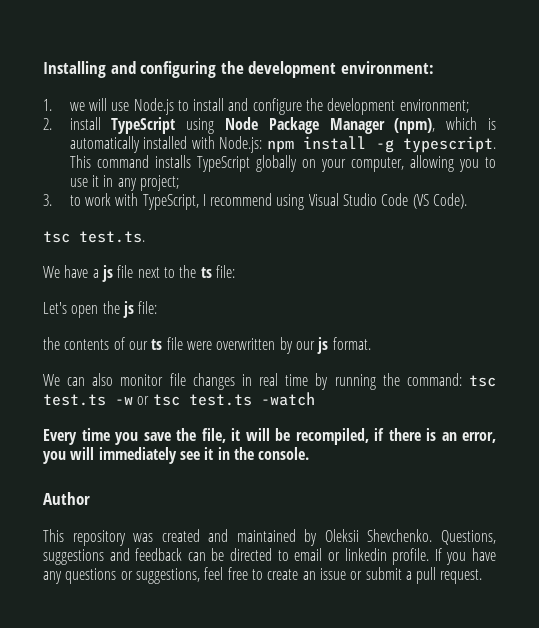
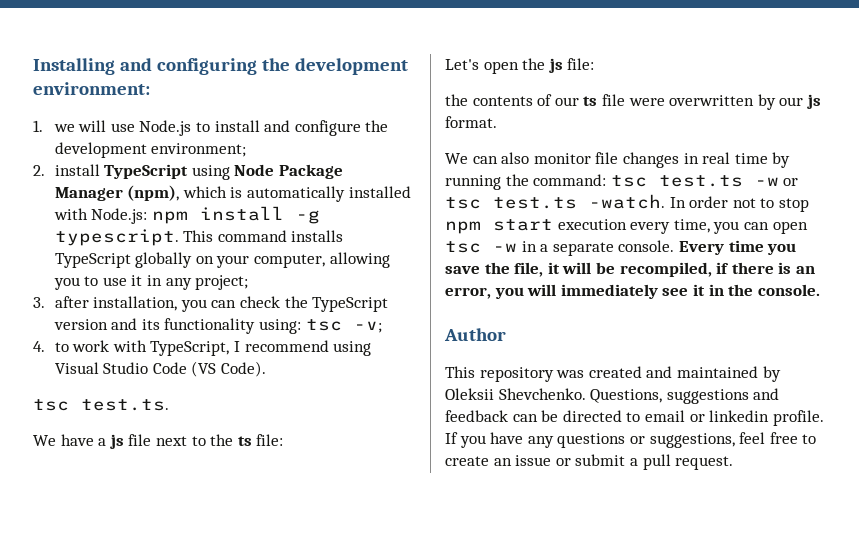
- 3. to work with TypeScript, I recommend using Visual Studio Code (VS Code).
+ 3. after installation, you can check the TypeScript version and its functionality using: tsc -v;
+ 4. to work with TypeScript, I recommend using Visual Studio Code (VS Code).
- We can also monitor file changes in real time by running the command: tsc test.ts -w or tsc test.ts -watch
- Every time you save the file, it will be recompiled, if there is an error, you will immediately see it in the console.
+ We can also monitor file changes in real time by running the command: tsc test.ts -w or tsc test.ts -watch. In order not to stop npm start execution every time, you can open tsc -w in a separate console. Every time you save the file, it will be recompiled, if there is an error, you will immediately see it in the console.

